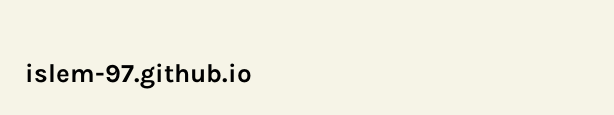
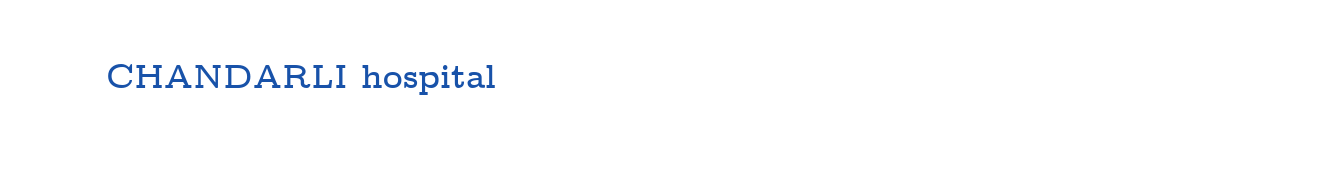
- islem-97.github.io
+ CHANDARLI hospital

